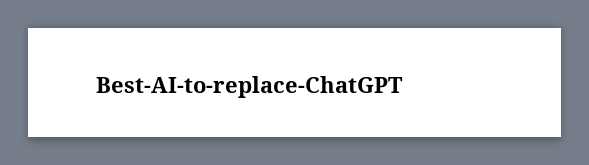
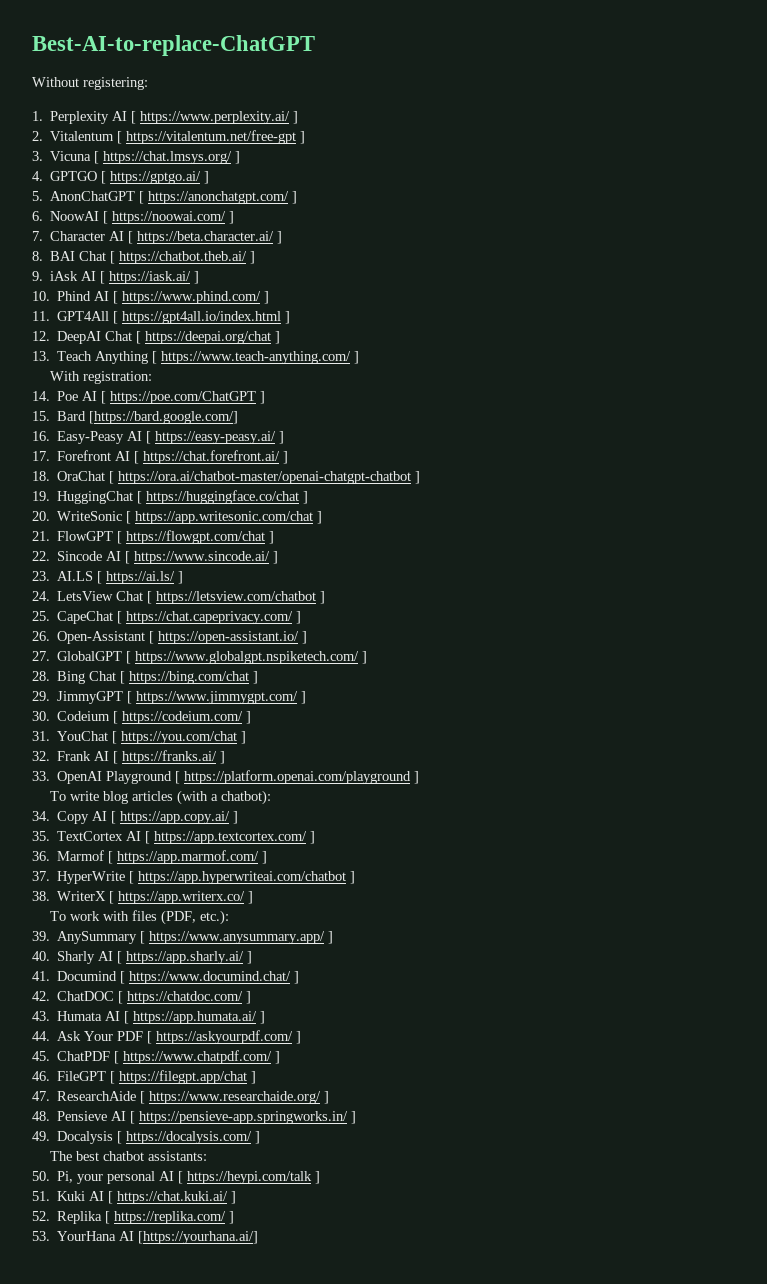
+ Without registering:
+ 1. Perplexity AI [ https://www.perplexity.ai/ ]
+ 2. Vitalentum [ https://vitalentum.net/free-gpt ]
+ 3. Vicuna [ https://chat.lmsys.org/ ]
+ 4. GPTGO [ https://gptgo.ai/ ]
+ 5. AnonChatGPT [ https://anonchatgpt.com/ ]
+ 6. NoowAI [ https://noowai.com/ ]
+ 7. Character AI [ https://beta.character.ai/ ]
+ 8. BAI Chat [ https://chatbot.theb.ai/ ]
+ 9. iAsk AI [ https://iask.ai/ ]
+ 10. Phind AI [ https://www.phind.com/ ]
+ 11. GPT4All [ https://gpt4all.io/index.html ]
+ 12. DeepAI Chat [ https://deepai.org/chat ]
+ 13. Teach Anything [ https://www.teach-anything.com/ ]
+ With registration:
+ 14. Poe AI [ https://poe.com/ChatGPT ]
+ 15. Bard [https://bard.google.com/]
+ 16. Easy-Peasy AI [ https://easy-peasy.ai/ ]
+ 17. Forefront AI [ https://chat.forefront.ai/ ]
+ 18. OraChat [ https://ora.ai/chatbot-master/openai-chatgpt-chatbot ]
+ 19. HuggingChat [ https://huggingface.co/chat ]
+ 20. WriteSonic [ https://app.writesonic.com/chat ]
+ 21. FlowGPT [ https://flowgpt.com/chat ]
+ 22. Sincode AI [ https://www.sincode.ai/ ]
+ 23. AI.LS [ https://ai.ls/ ]
+ 24. LetsView Chat [ https://letsview.com/chatbot ]
+ 25. CapeChat [ https://chat.capeprivacy.com/ ]
+ 26. Open-Assistant [ https://open-assistant.io/ ]
+ 27. GlobalGPT [ https://www.globalgpt.nspiketech.com/ ]
+ 28. Bing Chat [ https://bing.com/chat ]
+ 29. JimmyGPT [ https://www.jimmygpt.com/ ]
+ 30. Codeium [ https://codeium.com/ ]
+ 31. YouChat [ https://you.com/chat ]
+ 32. Frank AI [ https://franks.ai/ ]
+ 33. OpenAI Playground [ https://platform.openai.com/playground ]
+ To write blog articles (with a chatbot):
+ 34. Copy AI [ https://app.copy.ai/ ]
+ 35. TextCortex AI [ https://app.textcortex.com/ ]
+ 36. Marmof [ https://app.marmof.com/ ]
+ 37. HyperWrite [ https://app.hyperwriteai.com/chatbot ]
+ 38. WriterX [ https://app.writerx.co/ ]
+ To work with files (PDF, etc.):
+ 39. AnySummary [ https://www.anysummary.app/ ]
+ 40. Sharly AI [ https://app.sharly.ai/ ]
+ 41. Documind [ https://www.documind.chat/ ]
+ 42. ChatDOC [ https://chatdoc.com/ ]
+ 43. Humata AI [ https://app.humata.ai/ ]
+ 44. Ask Your PDF [ https://askyourpdf.com/ ]
+ 45. ChatPDF [ https://www.chatpdf.com/ ]
+ 46. FileGPT [ https://filegpt.app/chat ]
+ 47. ResearchAide [ https://www.researchaide.org/ ]
+ 48. Pensieve AI [ https://pensieve-app.springworks.in/ ]
+ 49. Docalysis [ https://docalysis.com/ ]
+ The best chatbot assistants:
+ 50. Pi, your personal AI [ https://heypi.com/talk ]
+ 51. Kuki AI [ https://chat.kuki.ai/ ]
+ 52. Replika [ https://replika.com/ ]
+ 53. YourHana AI [https://yourhana.ai/]

